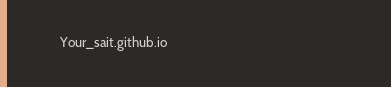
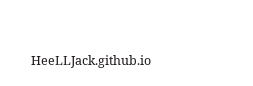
- Your_sait.github.io
+ HeeLLJack.github.io

